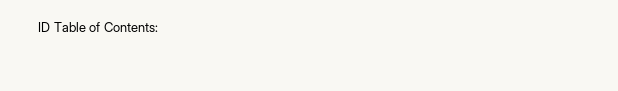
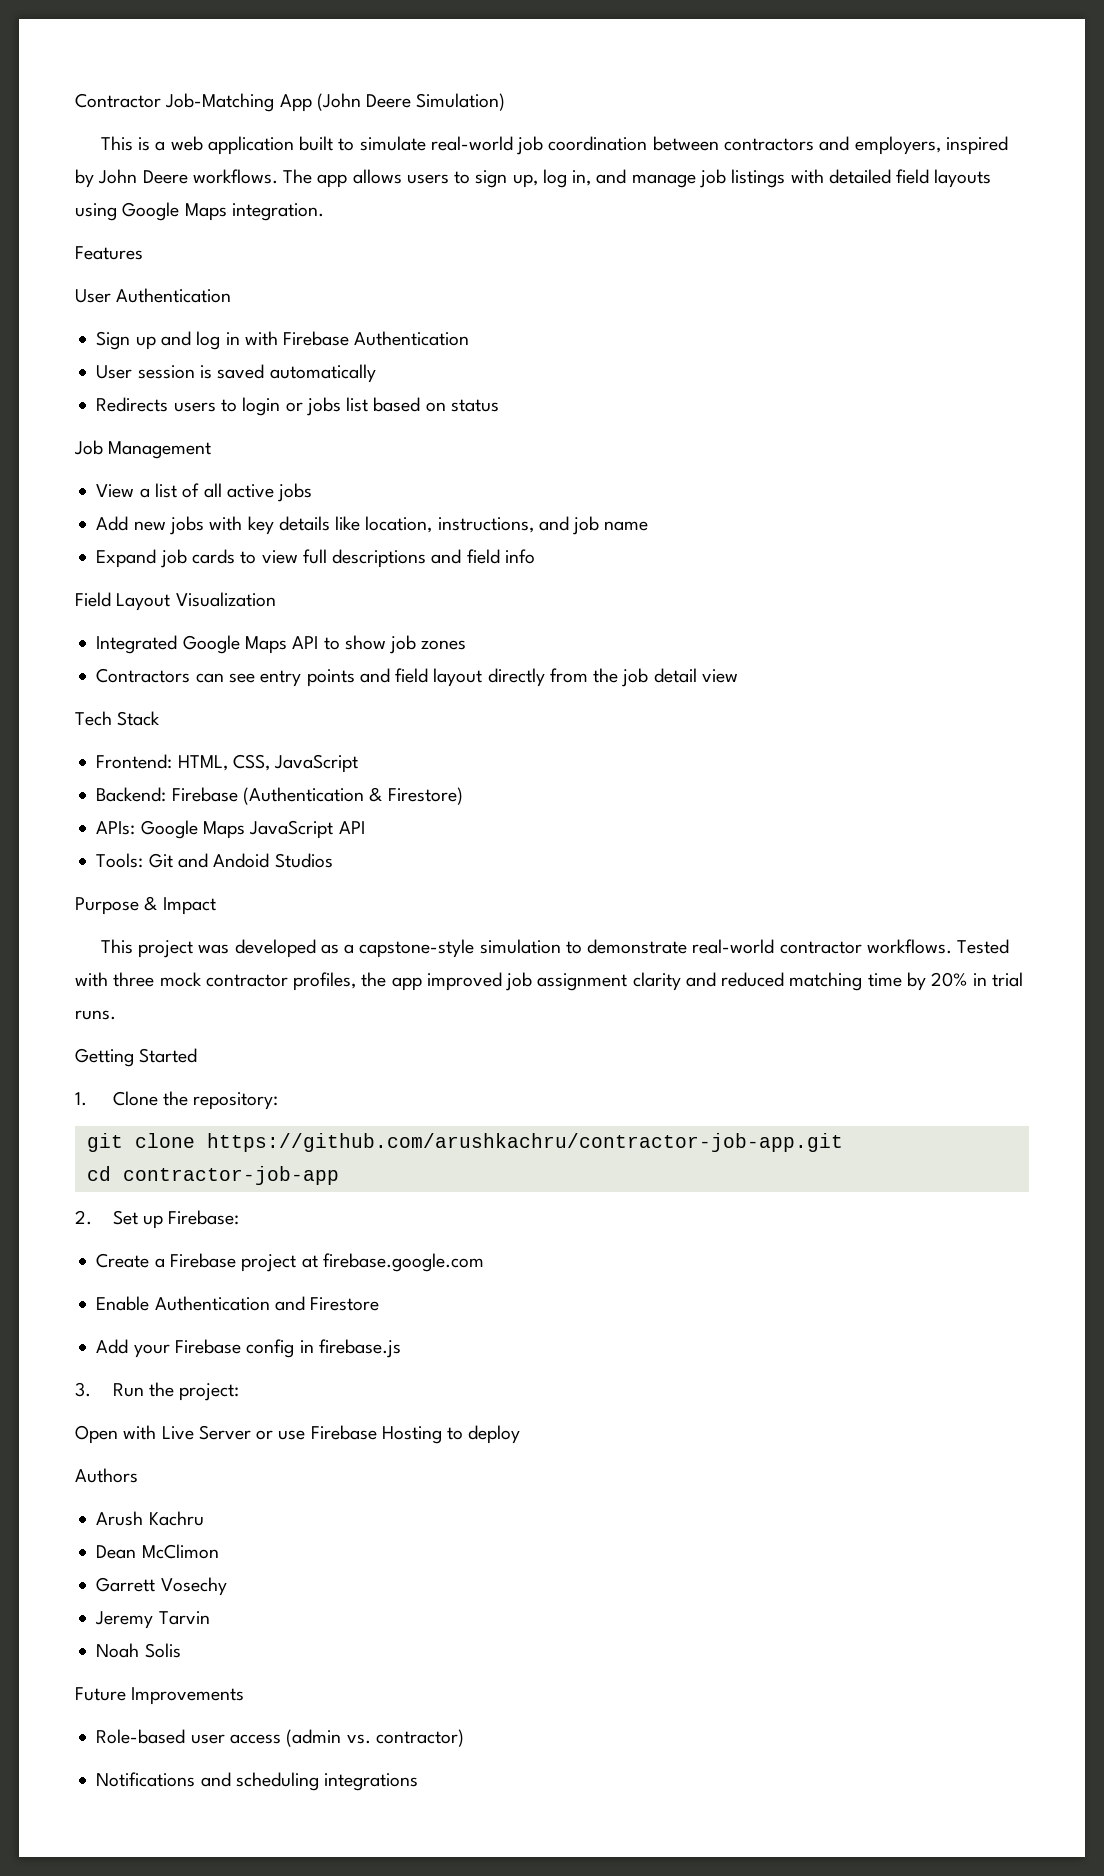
- ID Table of Contents:
+ Contractor Job-Matching App (John Deere Simulation)
+ This is a web application built to simulate real-world job coordination between contractors and employers, inspired by John Deere workflows. The app allows users to sign up, log in, and manage job listings with detailed field layouts using Google Maps integration.
+ Features
+ User Authentication
+ Sign up and log in with Firebase Authentication
+ User session is saved automatically
+ Redirects users to login or jobs list based on status
+ Job Management
+ View a list of all active jobs
+ Add new jobs with key details like location, instructions, and job name
+ Expand job cards to view full descriptions and field info
+ Field Layout Visualization
+ Integrated Google Maps API to show job zones
+ Contractors can see entry points and field layout directly from the job detail view
+ Tech Stack
+ Frontend: HTML, CSS, JavaScript
+ Backend: Firebase (Authentication & Firestore)
+ APIs: Google Maps JavaScript API
+ Tools: Git and Andoid Studios
+ Purpose & Impact
+ This project was developed as a capstone-style simulation to demonstrate real-world contractor workflows. Tested with three mock contractor profiles, the app improved job assignment clarity and reduced matching time by 20% in trial runs.
+ Getting Started
+ 1. Clone the repository:
+ git clone https://github.com/arushkachru/contractor-job-app.git
+ cd contractor-job-app
+ 2. Set up Firebase:
+ Create a Firebase project at firebase.google.com
+ Enable Authentication and Firestore
+ Add your Firebase config in firebase.js
+ 3. Run the project:
+ Open with Live Server or use Firebase Hosting to deploy
+ Authors
+ Arush Kachru
+ Dean McClimon
+ Garrett Vosechy
+ Jeremy Tarvin
+ Noah Solis
+ Future Improvements
+ Role-based user access (admin vs. contractor)
+ Notifications and scheduling integrations

